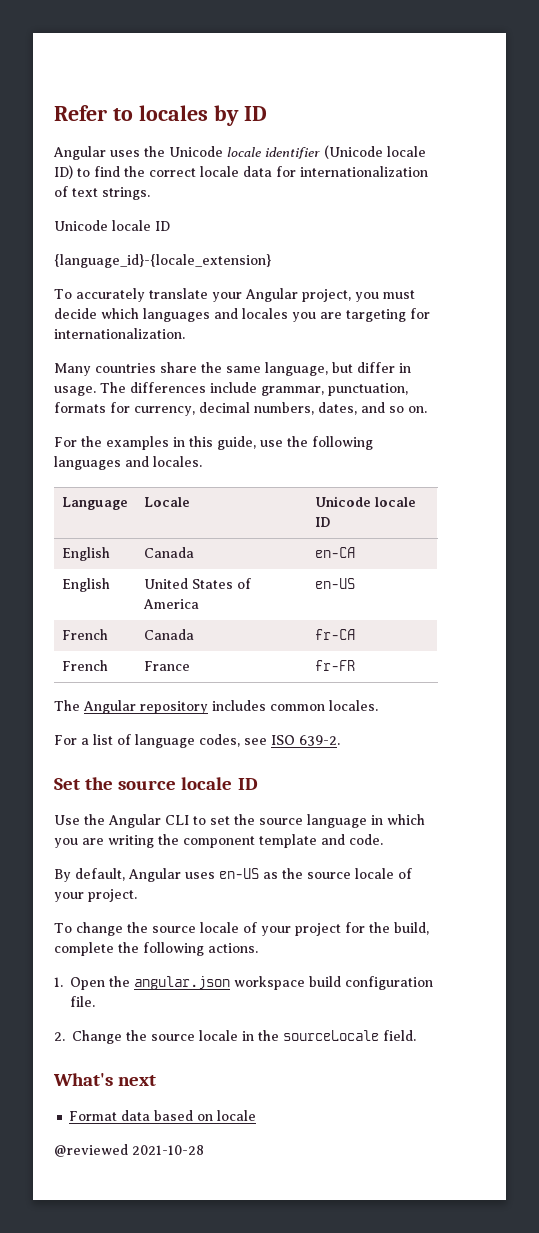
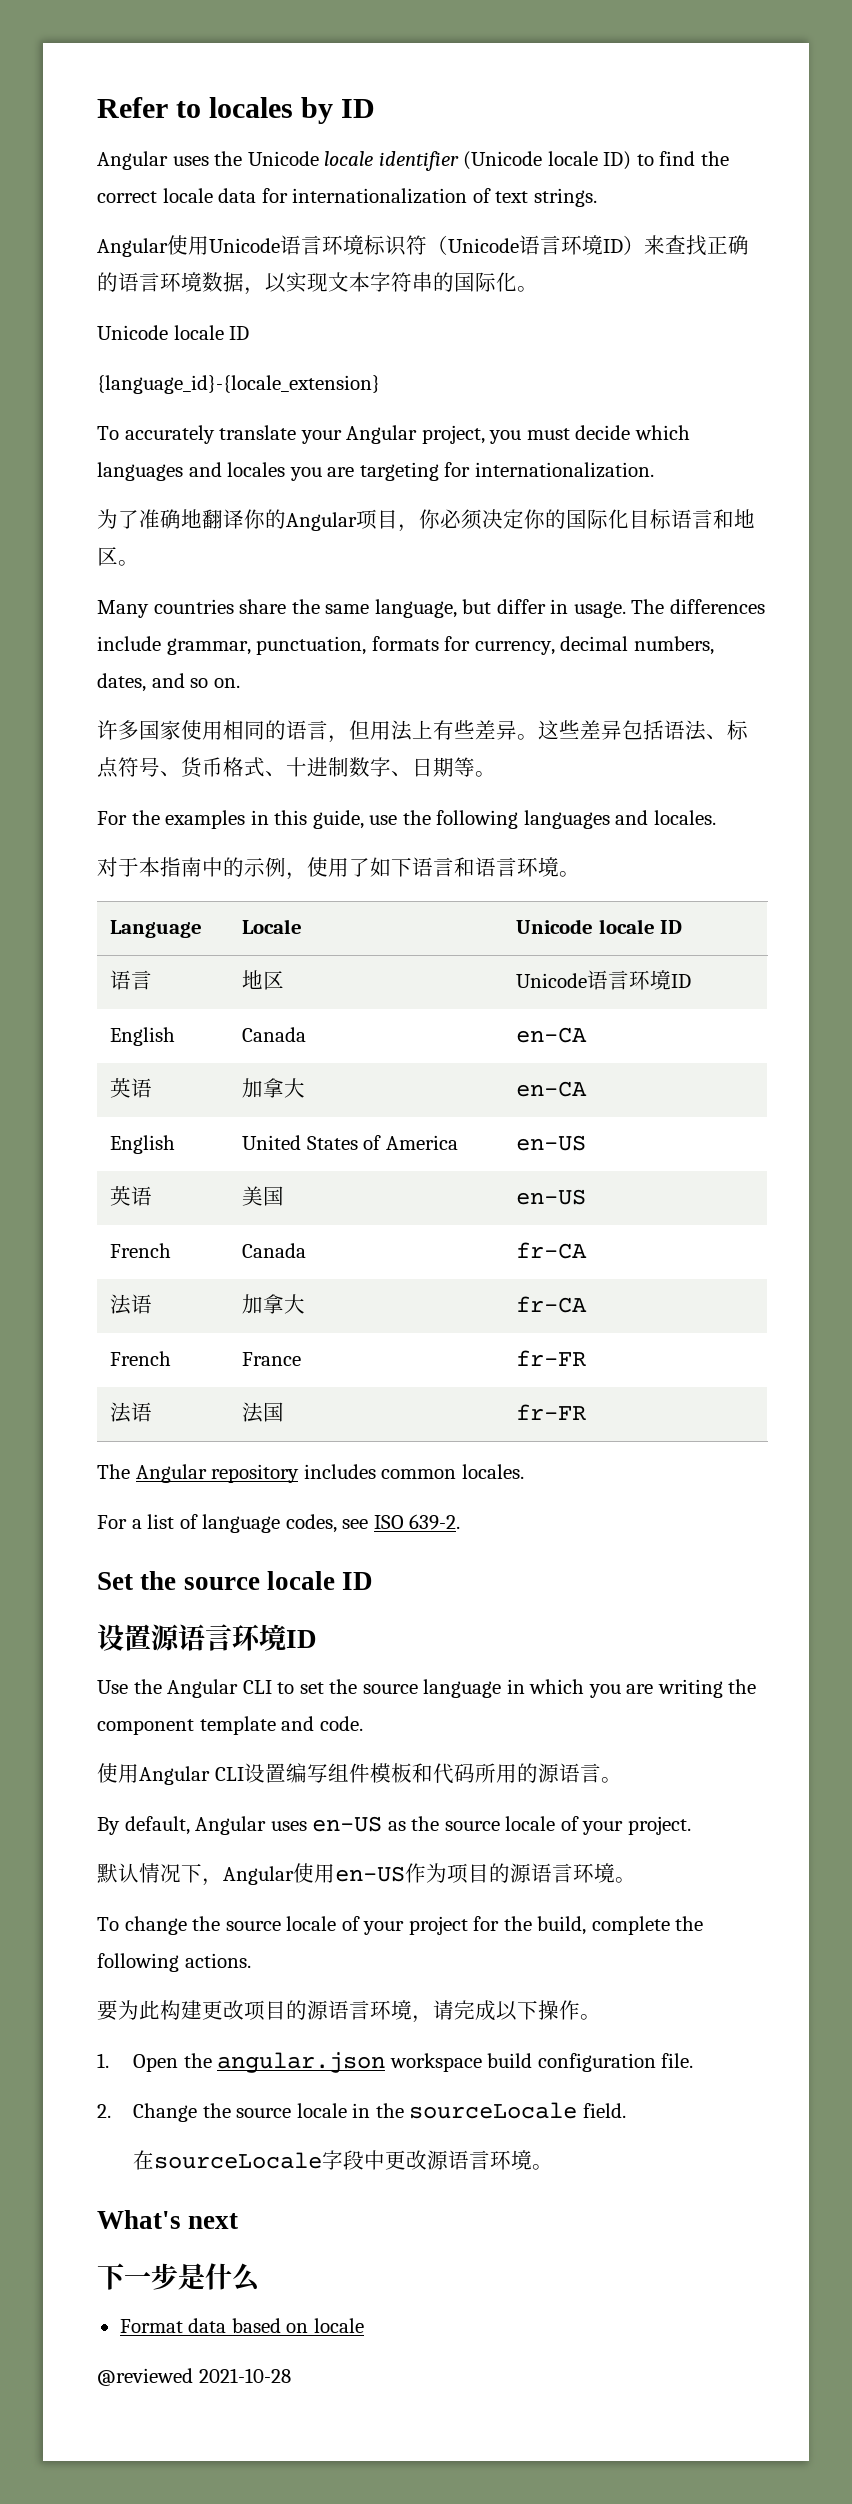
+ Angular使用Unicode语言环境标识符（Unicode语言环境ID）来查找正确的语言环境数据，以实现文本字符串的国际化。
+ 为了准确地翻译你的Angular项目，你必须决定你的国际化目标语言和地区。
+ 许多国家使用相同的语言，但用法上有些差异。这些差异包括语法、标点符号、货币格式、十进制数字、日期等。
+ 对于本指南中的示例，使用了如下语言和语言环境。
+ 语言 | 地区 | Unicode语言环境ID
+ 英语 | 加拿大 | en-CA
+ 英语 | 美国 | en-US
+ 法语 | 加拿大 | fr-CA
+ 法语 | 法国 | fr-FR
+ 设置源语言环境ID
+ 使用Angular CLI设置编写组件模板和代码所用的源语言。
+ 默认情况下，Angular使用en-US作为项目的源语言环境。
+ 要为此构建更改项目的源语言环境，请完成以下操作。
+ 在sourceLocale字段中更改源语言环境。
+ 下一步是什么

